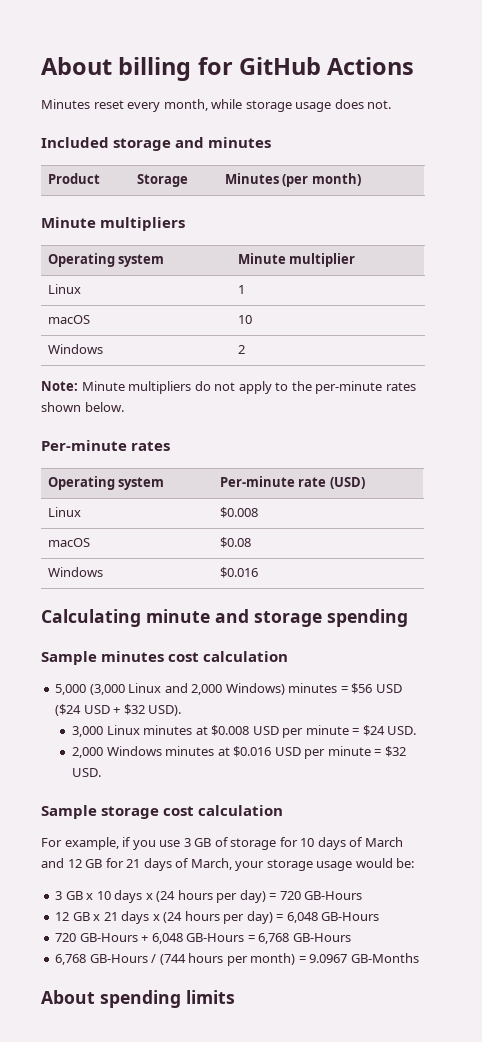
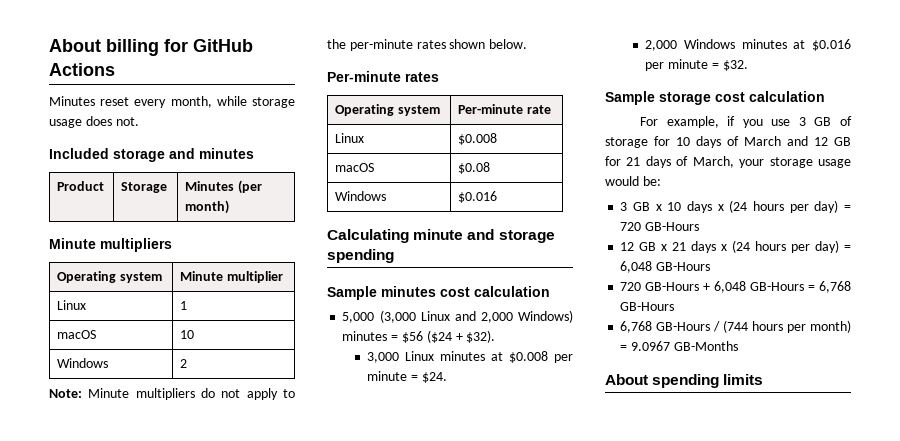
- Operating system | Per-minute rate (USD)
+ Operating system | Per-minute rate
- 5,000 (3,000 Linux and 2,000 Windows) minutes = $56 USD ($24 USD + $32 USD).
+ 5,000 (3,000 Linux and 2,000 Windows) minutes = $56 ($24 + $32).
- 3,000 Linux minutes at $0.008 USD per minute = $24 USD.
+ 3,000 Linux minutes at $0.008 per minute = $24.
- 2,000 Windows minutes at $0.016 USD per minute = $32 USD.
+ 2,000 Windows minutes at $0.016 per minute = $32.

